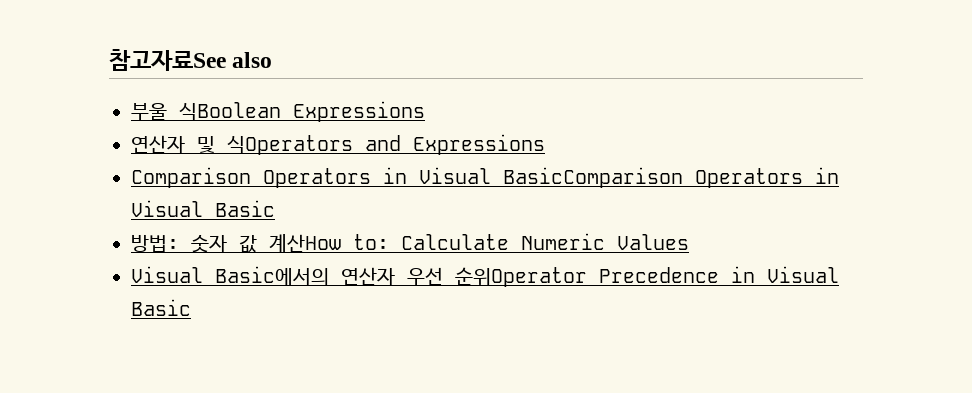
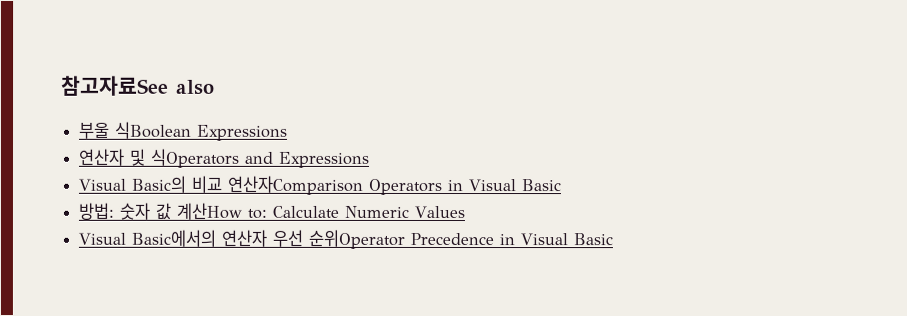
- Comparison Operators in Visual BasicComparison Operators in Visual Basic
+ Visual Basic의 비교 연산자Comparison Operators in Visual Basic

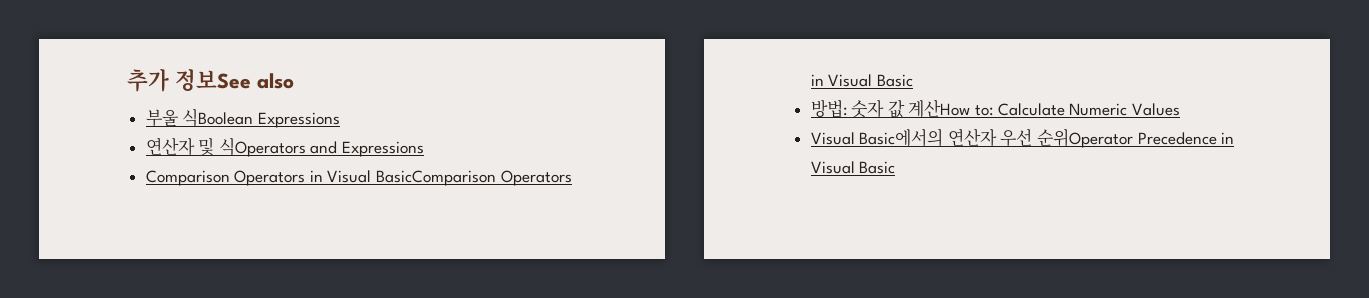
- 참고자료See also
+ 추가 정보See also
- Visual Basic의 비교 연산자Comparison Operators in Visual Basic
+ Comparison Operators in Visual BasicComparison Operators in Visual Basic

